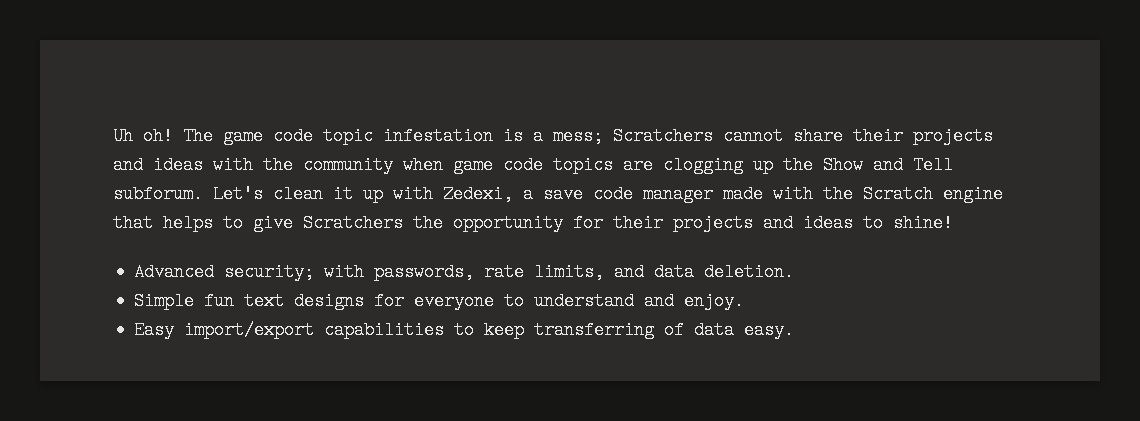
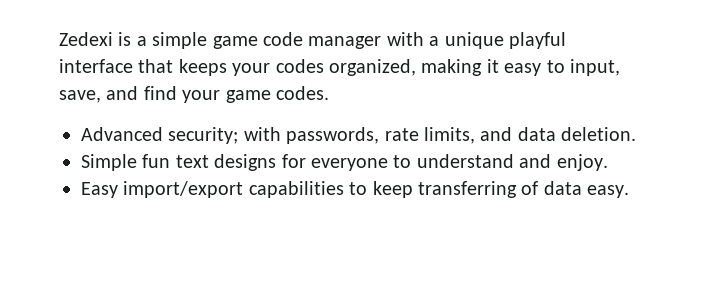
- Uh oh! The game code topic infestation is a mess; Scratchers cannot share their projects and ideas with the community when game code topics are clogging up the Show and Tell subforum. Let's clean it up with Zedexi, a save code manager made with the Scratch engine that helps to give Scratchers the opportunity for their projects and ideas to shine!
+ Zedexi is a simple game code manager with a unique playful interface that keeps your codes organized, making it easy to input, save, and find your game codes.

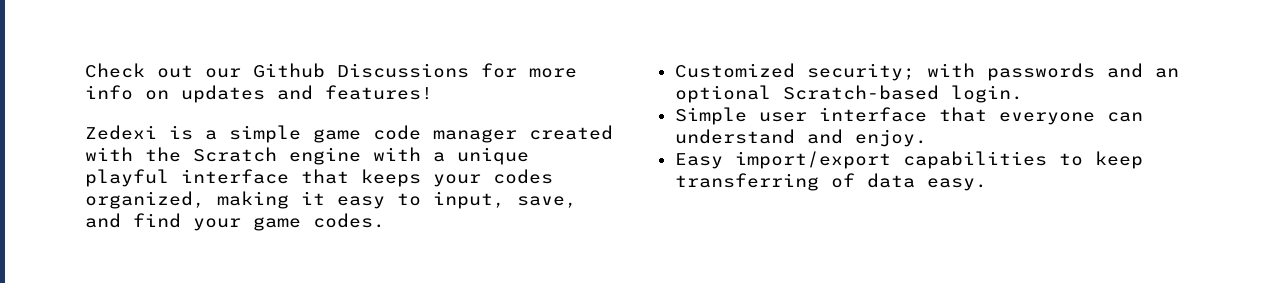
+ Check out our Github Discussions for more info on updates and features!
- Zedexi is a simple game code manager with a unique playful interface that keeps your codes organized, making it easy to input, save, and find your game codes.
+ Zedexi is a simple game code manager created with the Scratch engine with a unique playful interface that keeps your codes organized, making it easy to input, save, and find your game codes.
- Advanced security; with passwords, rate limits, and data deletion.
- Simple fun text designs for everyone to understand and enjoy.
+ Customized security; with passwords and an optional Scratch-based login.
+ Simple user interface that everyone can understand and enjoy.

